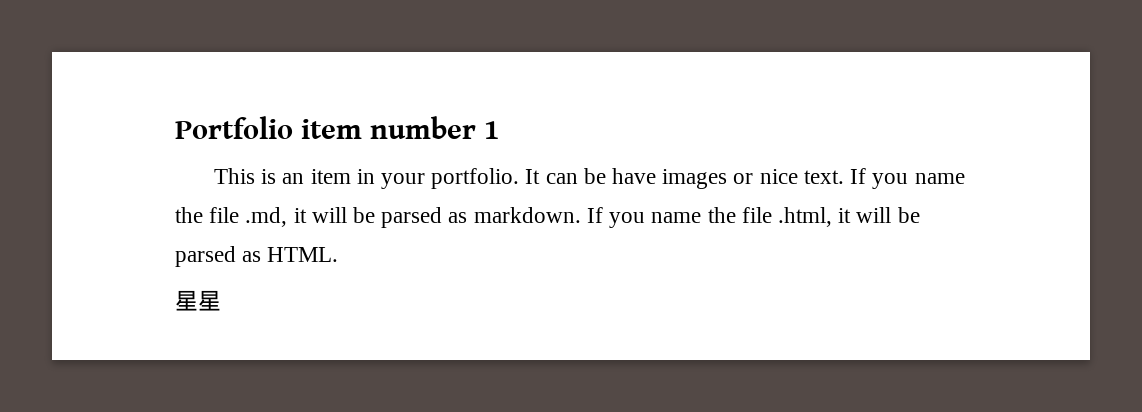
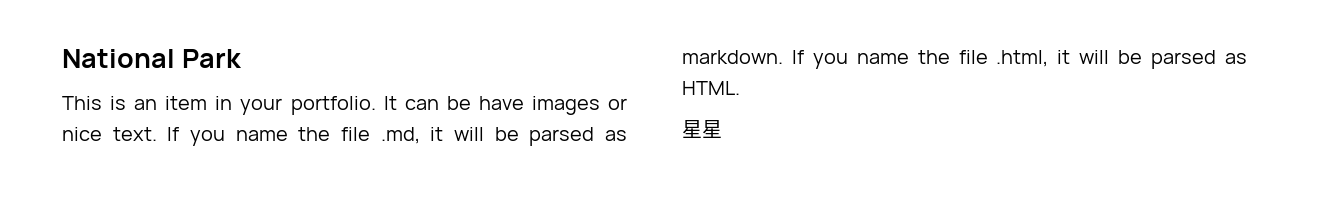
- Portfolio item number 1
+ National Park

